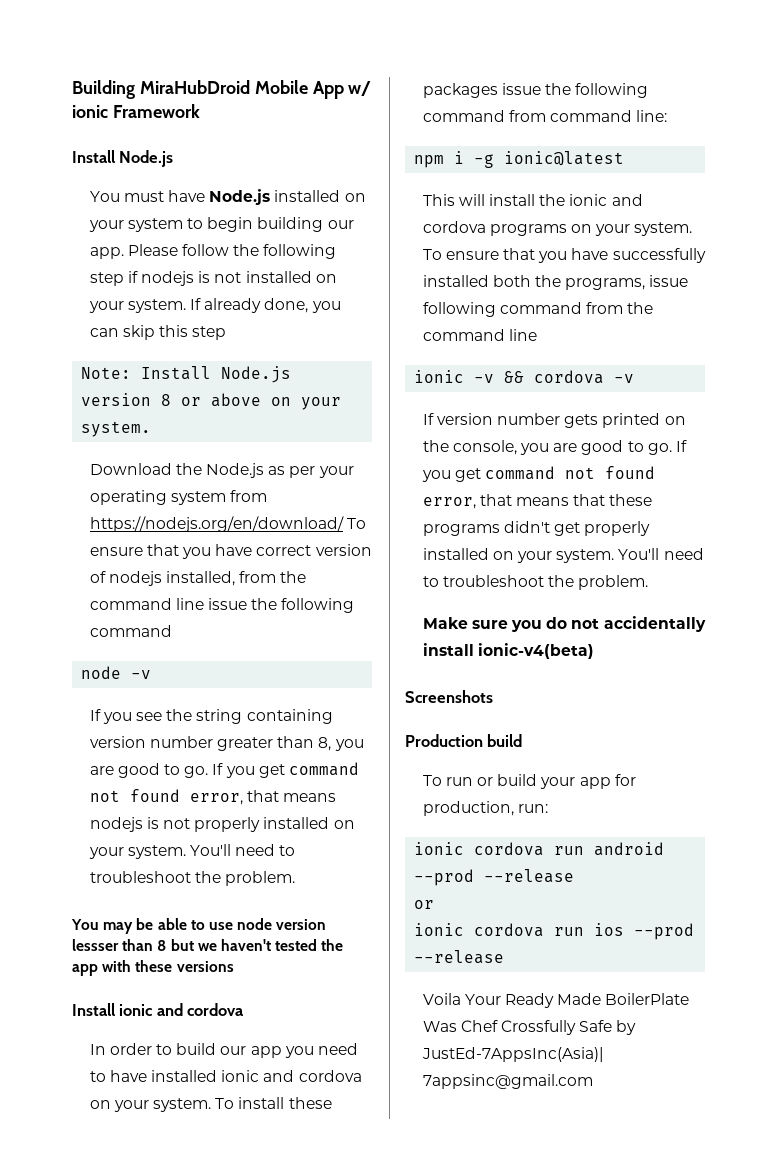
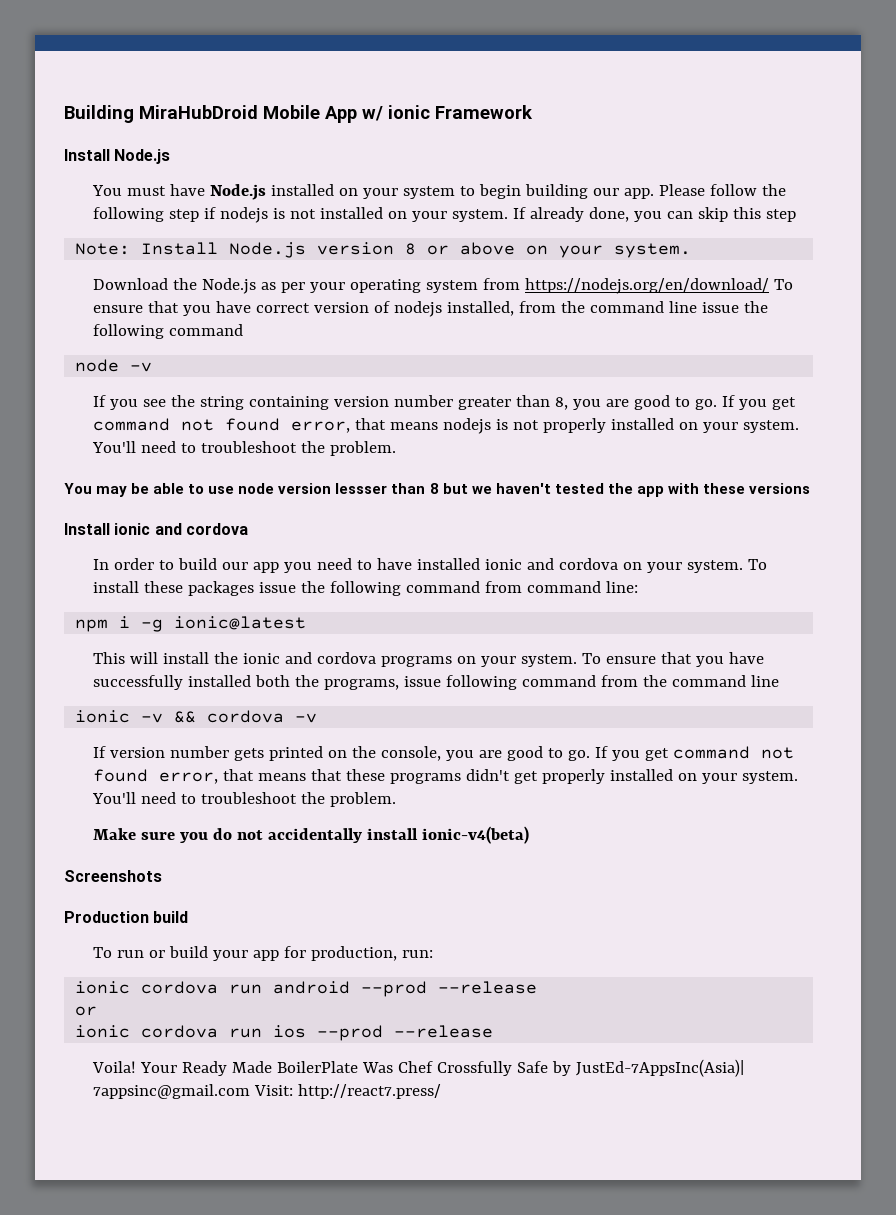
- Voila Your Ready Made BoilerPlate Was Chef Crossfully Safe by JustEd-7AppsInc(Asia)| 7appsinc@gmail.com
+ Voila! Your Ready Made BoilerPlate Was Chef Crossfully Safe by JustEd-7AppsInc(Asia)| 7appsinc@gmail.com Visit: http://react7.press/

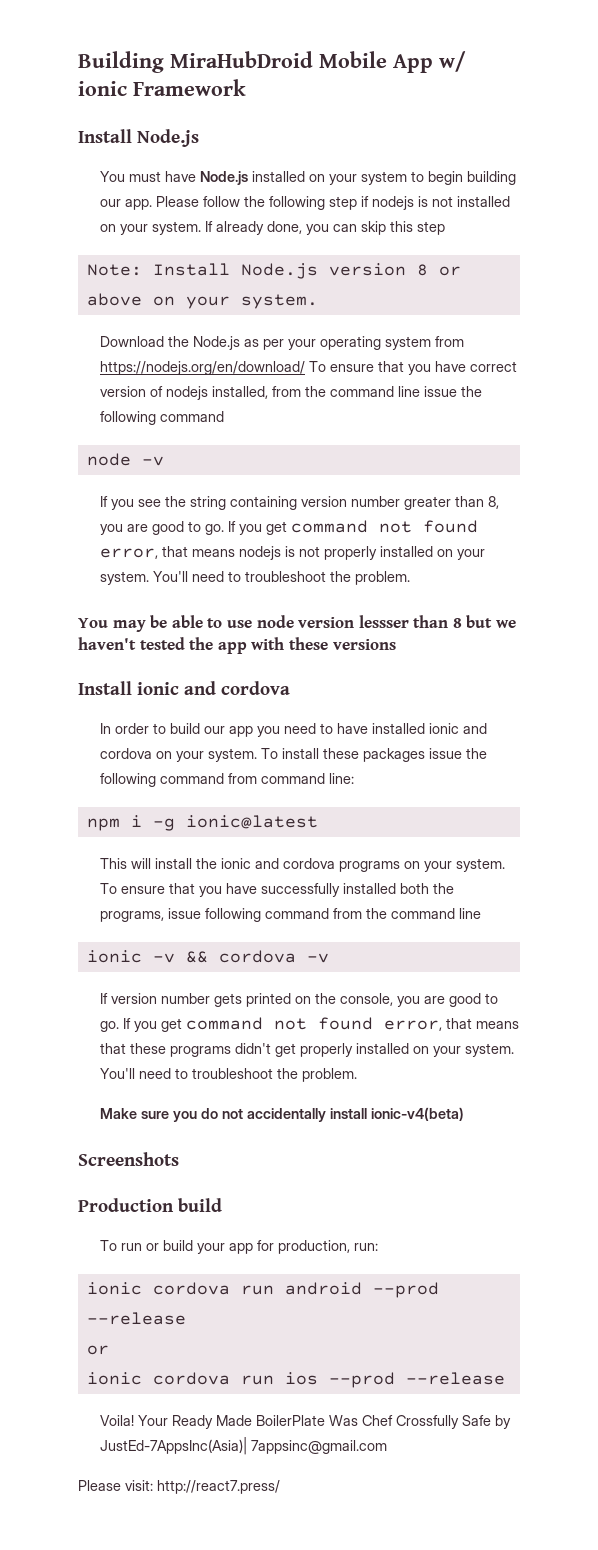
- Your Ready Made BoilerPlate Was Chef Crossfully Safe by JustEd-7AppsInc(Asia)| 7appsinc@gmail.com Visit: http://react7.press/
+ Your Ready Made BoilerPlate Was Chef Crossfully Safe by JustEd-7AppsInc(Asia)| 7appsinc@gmail.com
+ Please visit: http://react7.press/

